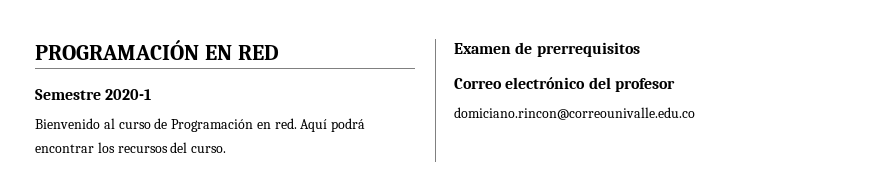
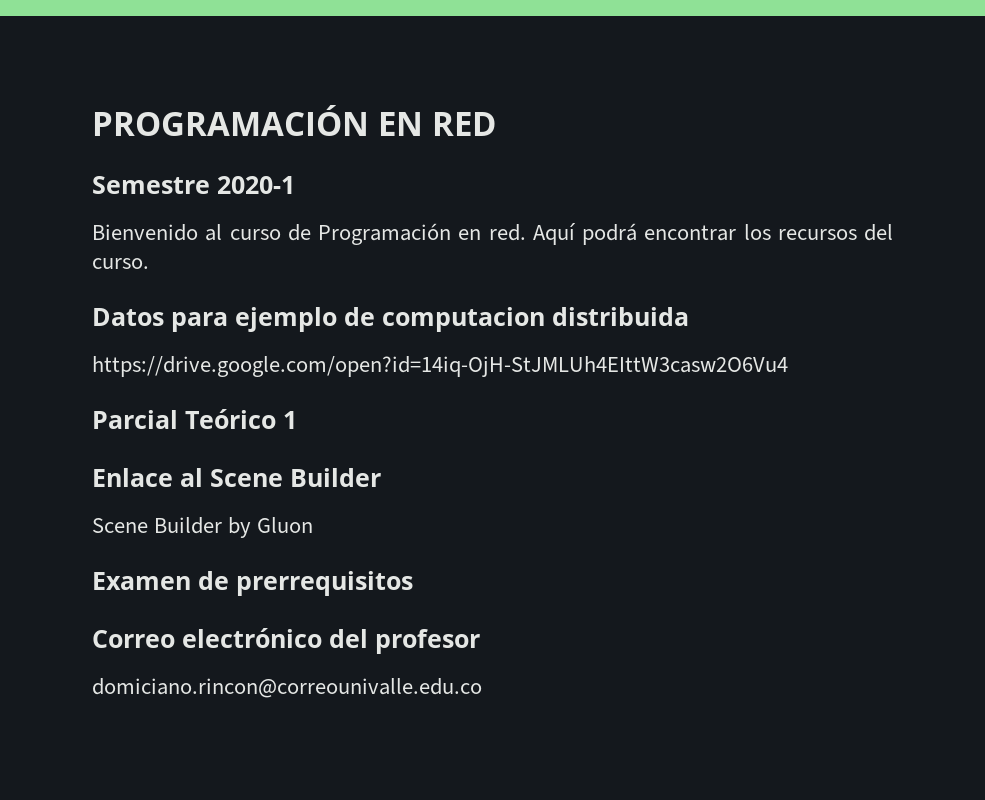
+ Datos para ejemplo de computacion distribuida
+ https://drive.google.com/open?id=14iq-OjH-StJMLUh4EIttW3casw2O6Vu4
+ Parcial Teórico 1
+ Enlace al Scene Builder
+ Scene Builder by Gluon

